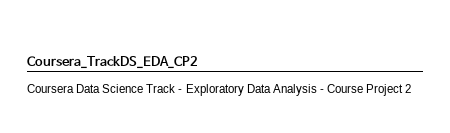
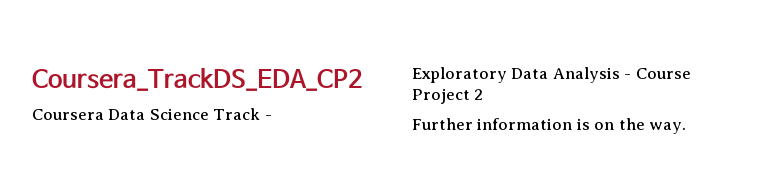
+ Further information is on the way.

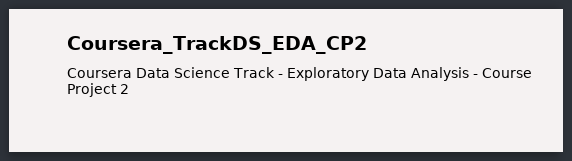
- Further information is on the way.

